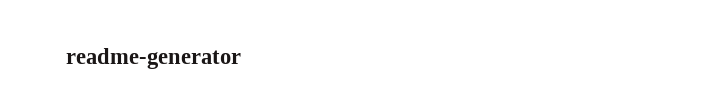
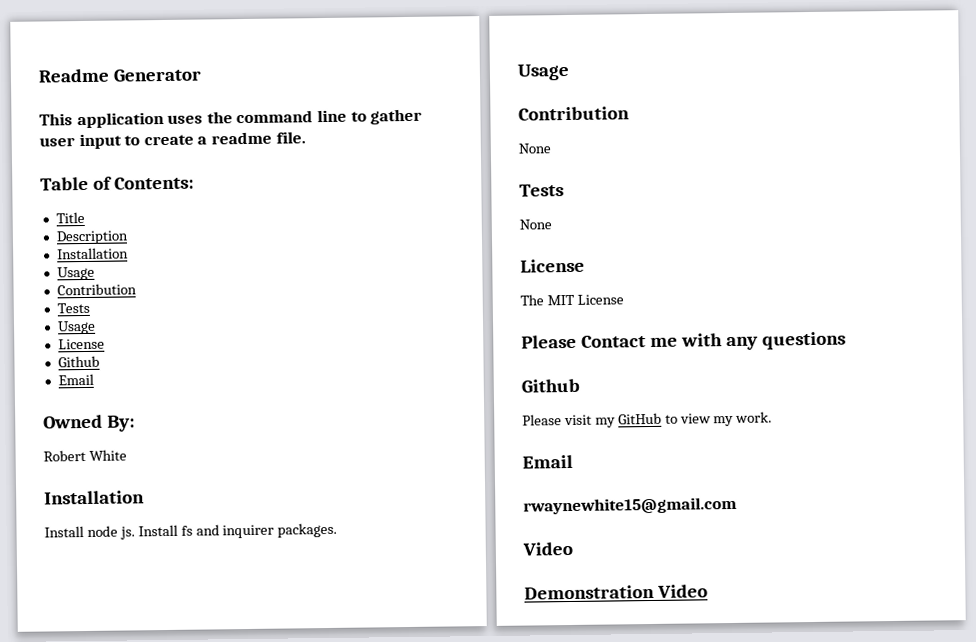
- readme-generator
+ Readme Generator
+ This application uses the command line to gather user input to create a readme file.
+ Table of Contents:
+ Title
+ Description
+ Installation
+ Usage
+ Contribution
+ Tests
+ Usage
+ License
+ Github
+ Email
+ Owned By:
+ Robert White
+ Installation
+ Install node js. Install fs and inquirer packages.
+ Usage
+ Contribution
+ None
+ Tests
+ None
+ License
+ The MIT License
+ Please Contact me with any questions
+ Github
+ Please visit my GitHub to view my work.
+ Email
+ rwaynewhite15@gmail.com
+ Video
+ Demonstration Video

